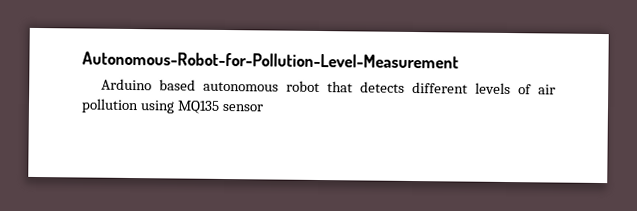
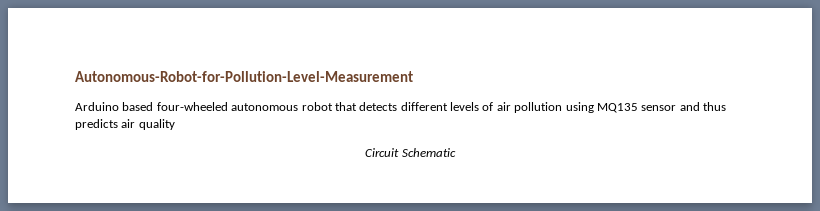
- Arduino based autonomous robot that detects different levels of air pollution using MQ135 sensor
+ Arduino based four-wheeled autonomous robot that detects different levels of air pollution using MQ135 sensor and thus predicts air quality
+ Circuit Schematic

